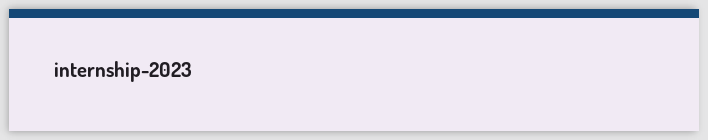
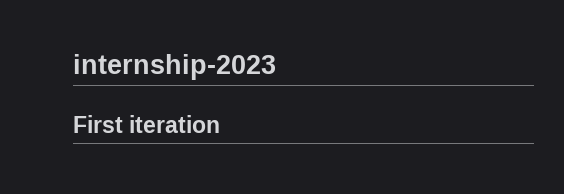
+ First iteration

